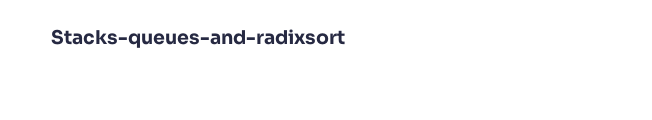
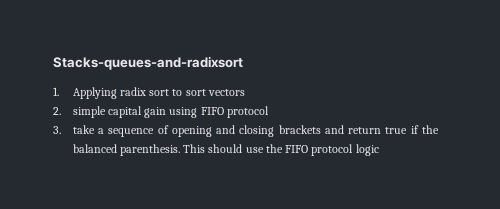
+ 1. Applying radix sort to sort vectors
+ 2. simple capital gain using FIFO protocol
+ 3. take a sequence of opening and closing brackets and return true if the balanced parenthesis. This should use the FIFO protocol logic

